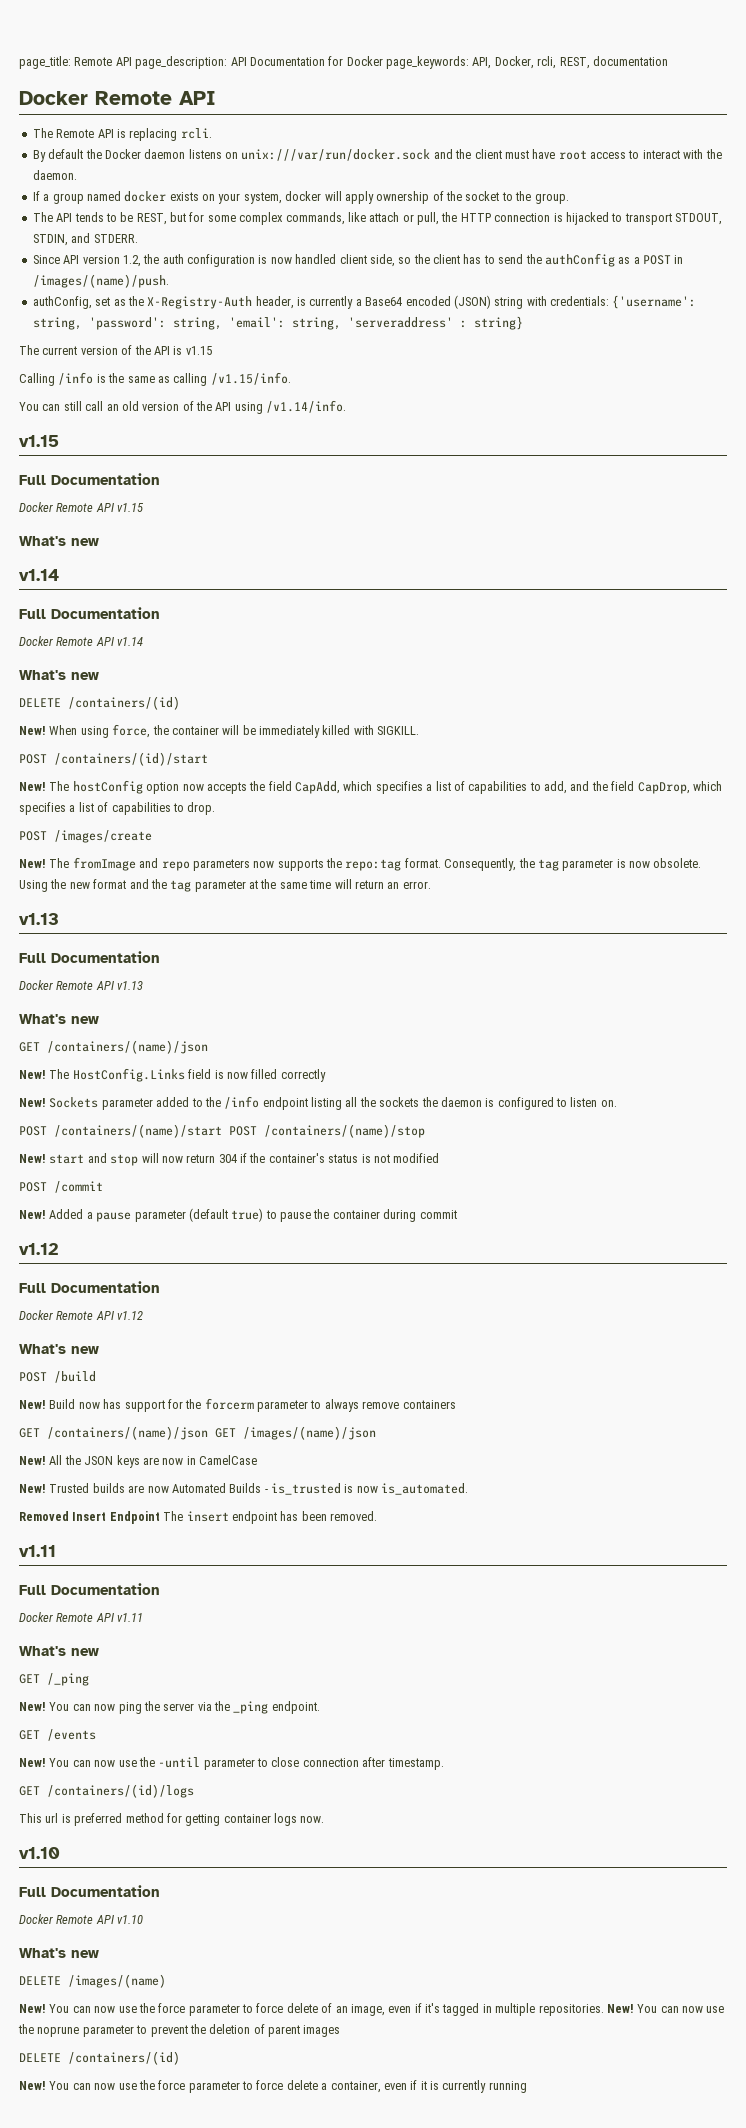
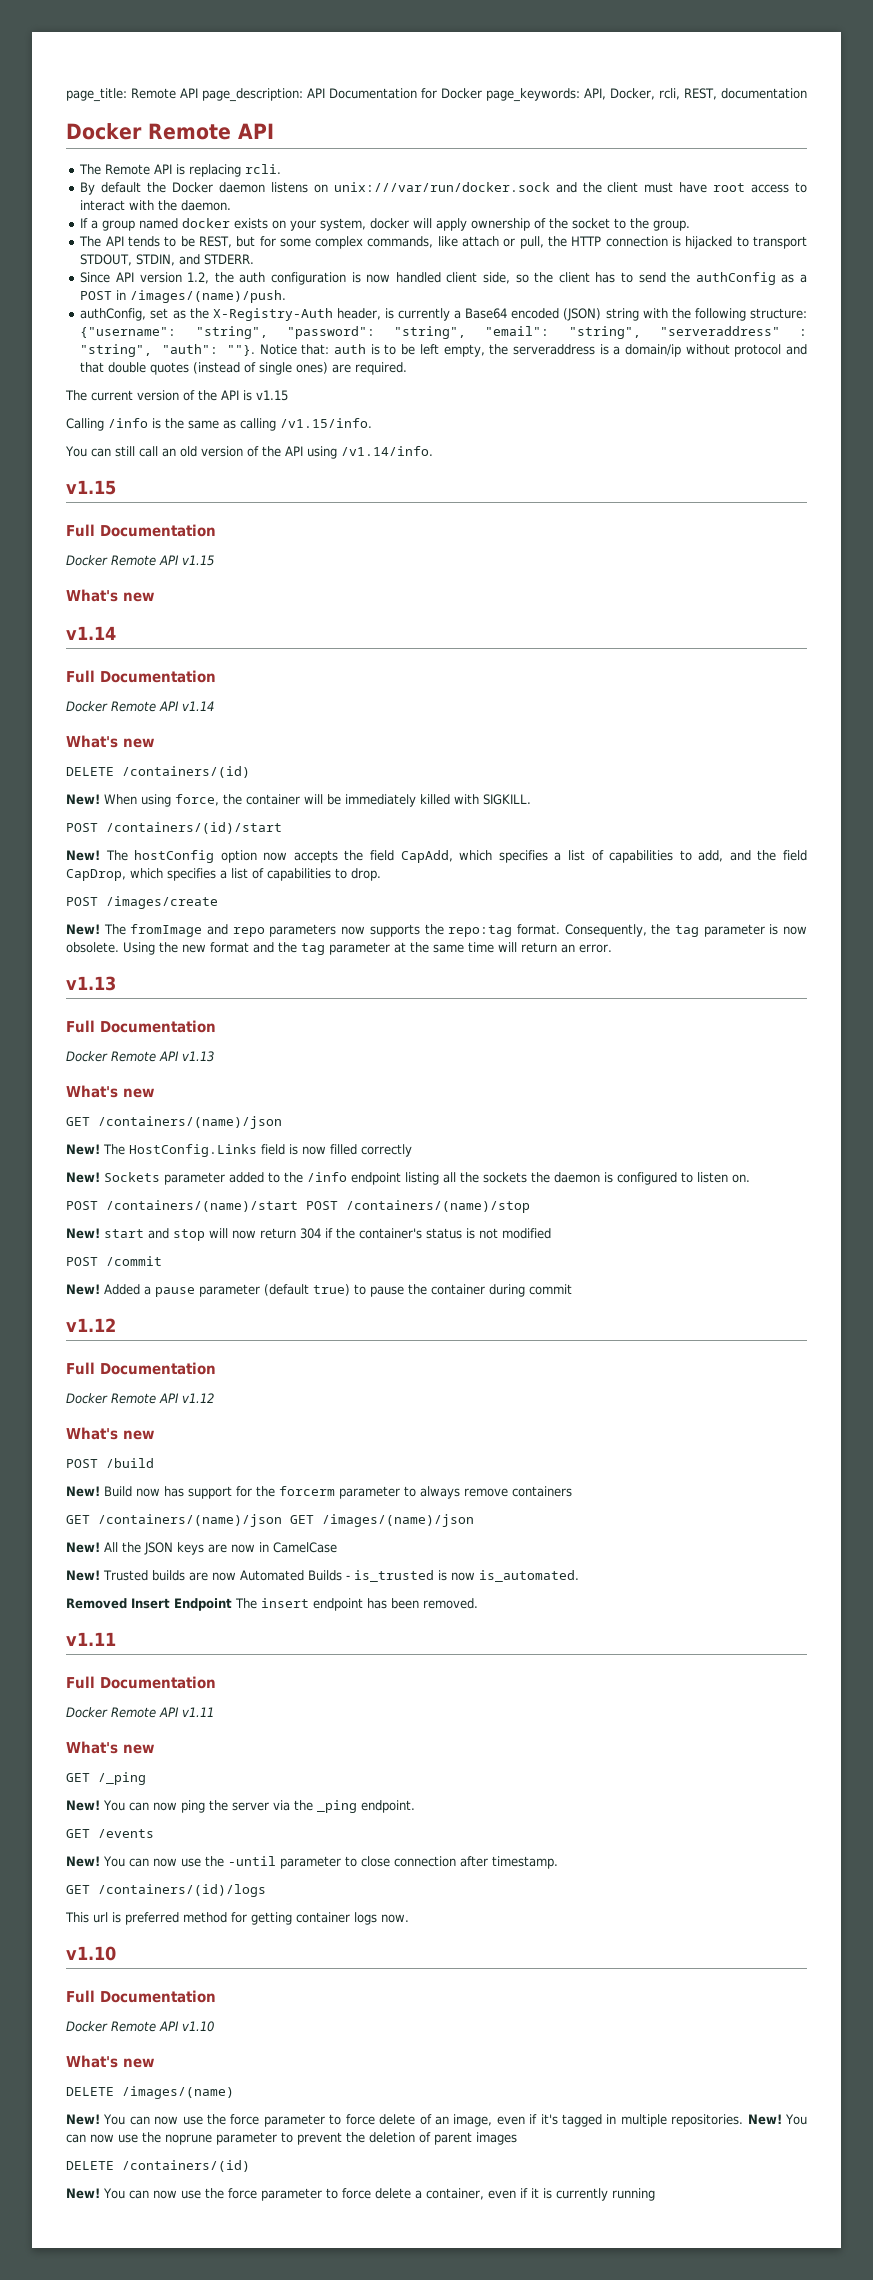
- authConfig, set as the X-Registry-Auth header, is currently a Base64 encoded (JSON) string with credentials: {'username': string, 'password': string, 'email': string, 'serveraddress' : string}
+ authConfig, set as the X-Registry-Auth header, is currently a Base64 encoded (JSON) string with the following structure: {"username": "string", "password": "string", "email": "string", "serveraddress" : "string", "auth": ""}. Notice that: auth is to be left empty, the serveraddress is a domain/ip without protocol and that double quotes (instead of single ones) are required.

